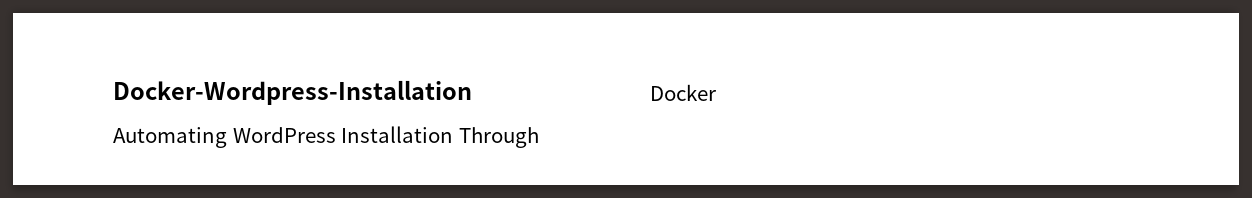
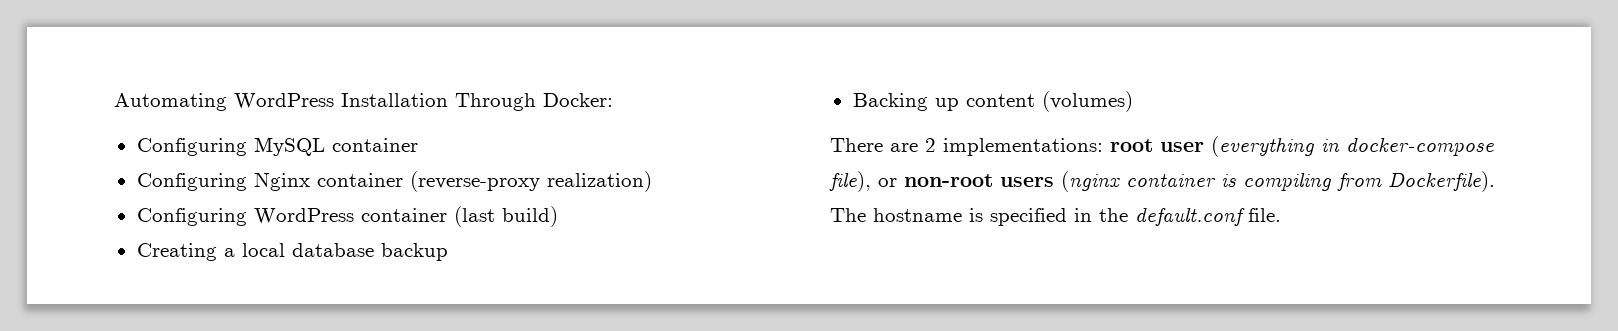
- Docker-Wordpress-Installation
- Automating WordPress Installation Through Docker
+ Automating WordPress Installation Through Docker:
+ Configuring MySQL container
+ Configuring Nginx container (reverse-proxy realization)
+ Configuring WordPress container (last build)
+ Creating a local database backup
+ Backing up content (volumes)
+ There are 2 implementations: root user (everything in docker-compose file), or non-root users (nginx container is compiling from Dockerfile). The hostname is specified in the default.conf file.

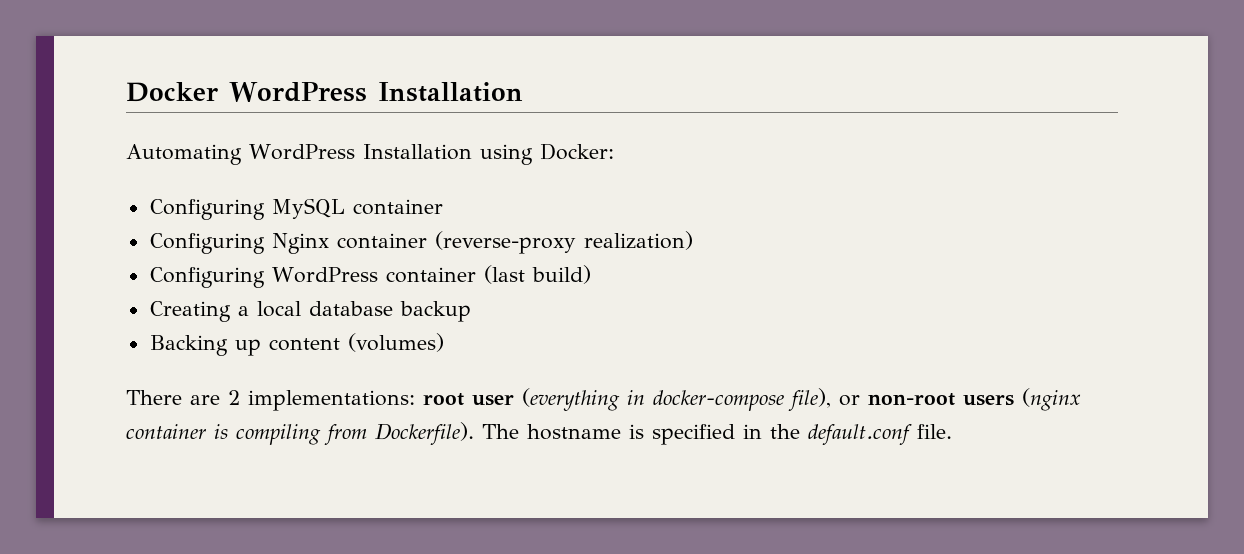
+ Docker WordPress Installation
- Automating WordPress Installation Through Docker:
+ Automating WordPress Installation using Docker:

